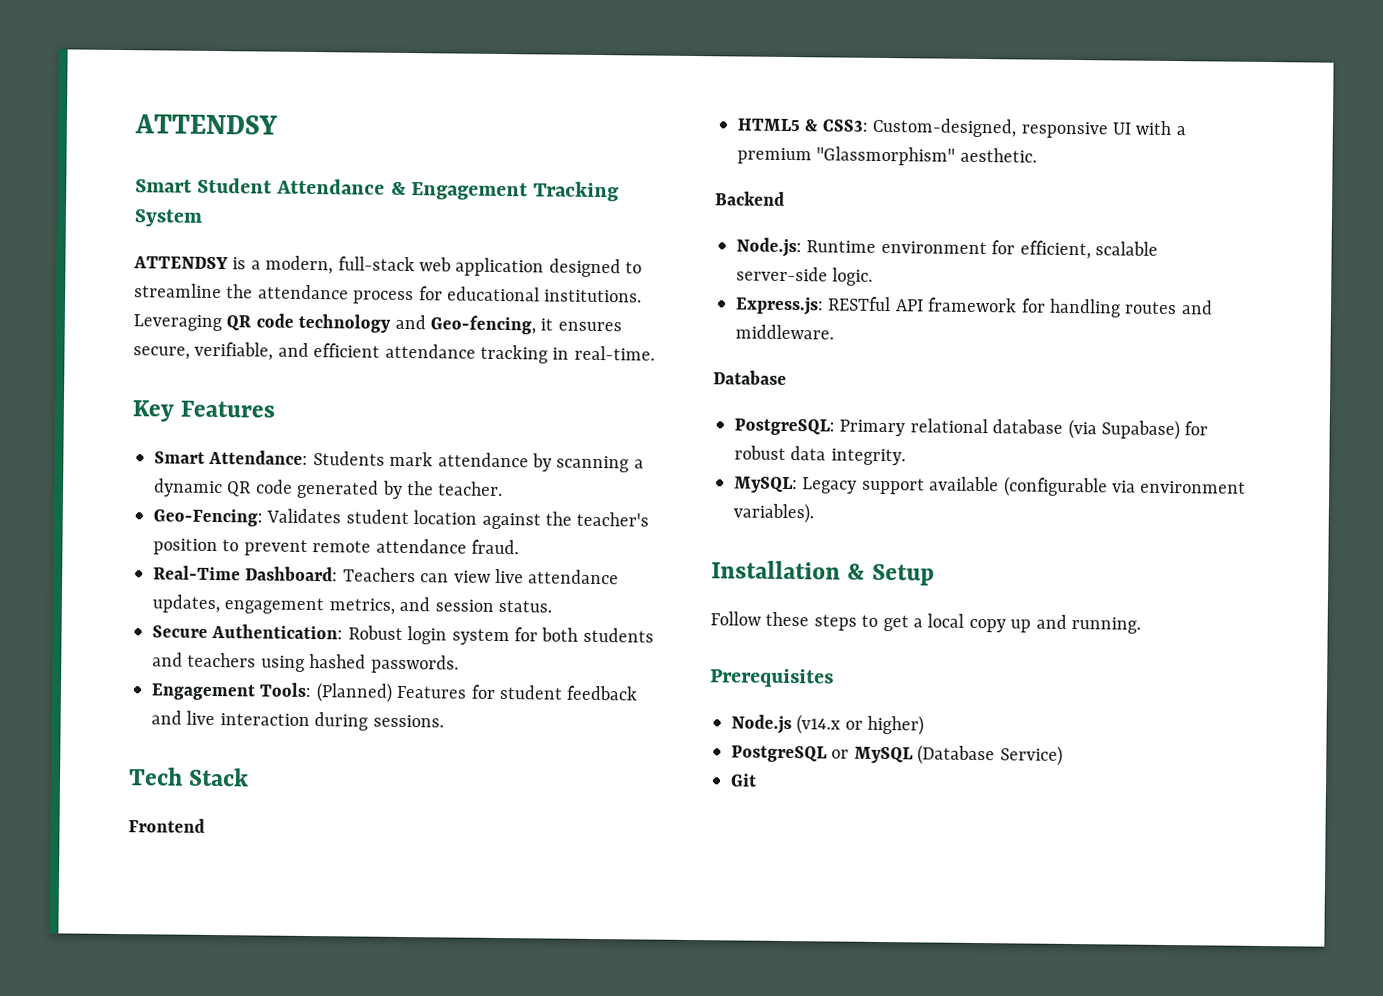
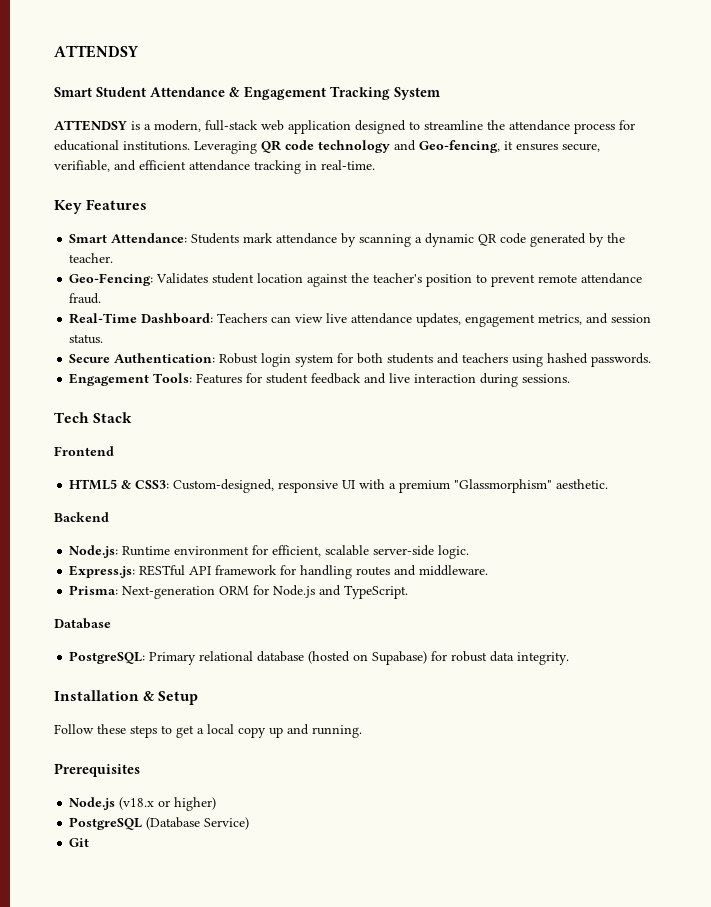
- Engagement Tools: (Planned) Features for student feedback and live interaction during sessions.
+ Engagement Tools: Features for student feedback and live interaction during sessions.
+ Prisma: Next-generation ORM for Node.js and TypeScript.
- PostgreSQL: Primary relational database (via Supabase) for robust data integrity.
+ PostgreSQL: Primary relational database (hosted on Supabase) for robust data integrity.
- MySQL: Legacy support available (configurable via environment variables).
- Node.js (v14.x or higher)
+ Node.js (v18.x or higher)
- PostgreSQL or MySQL (Database Service)
+ PostgreSQL (Database Service)

